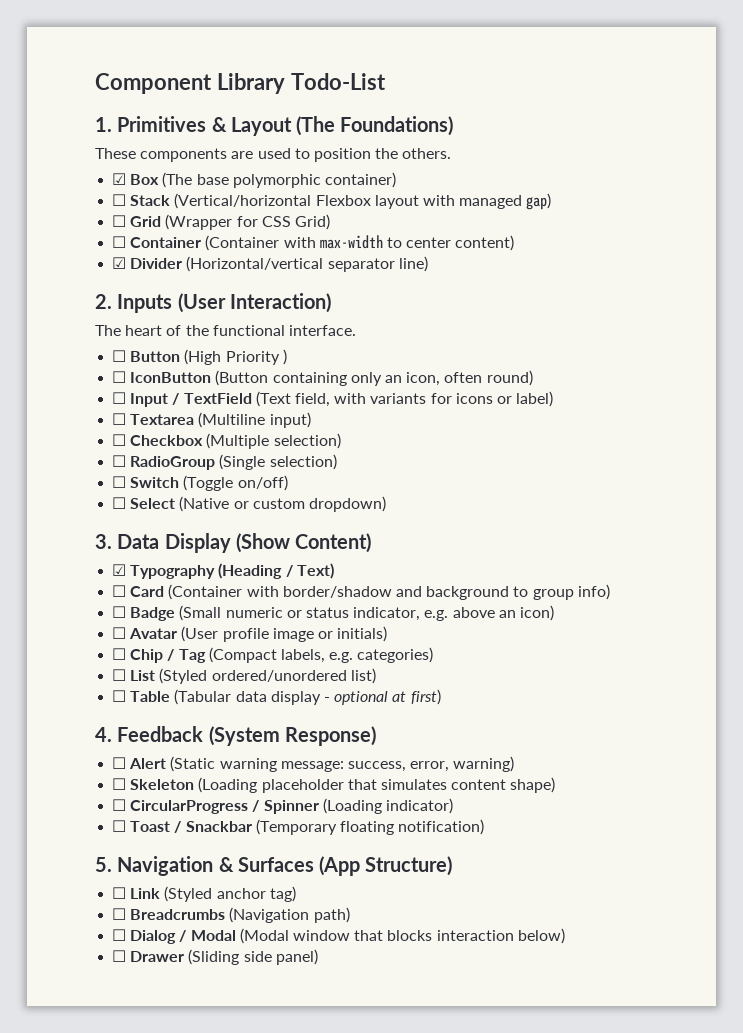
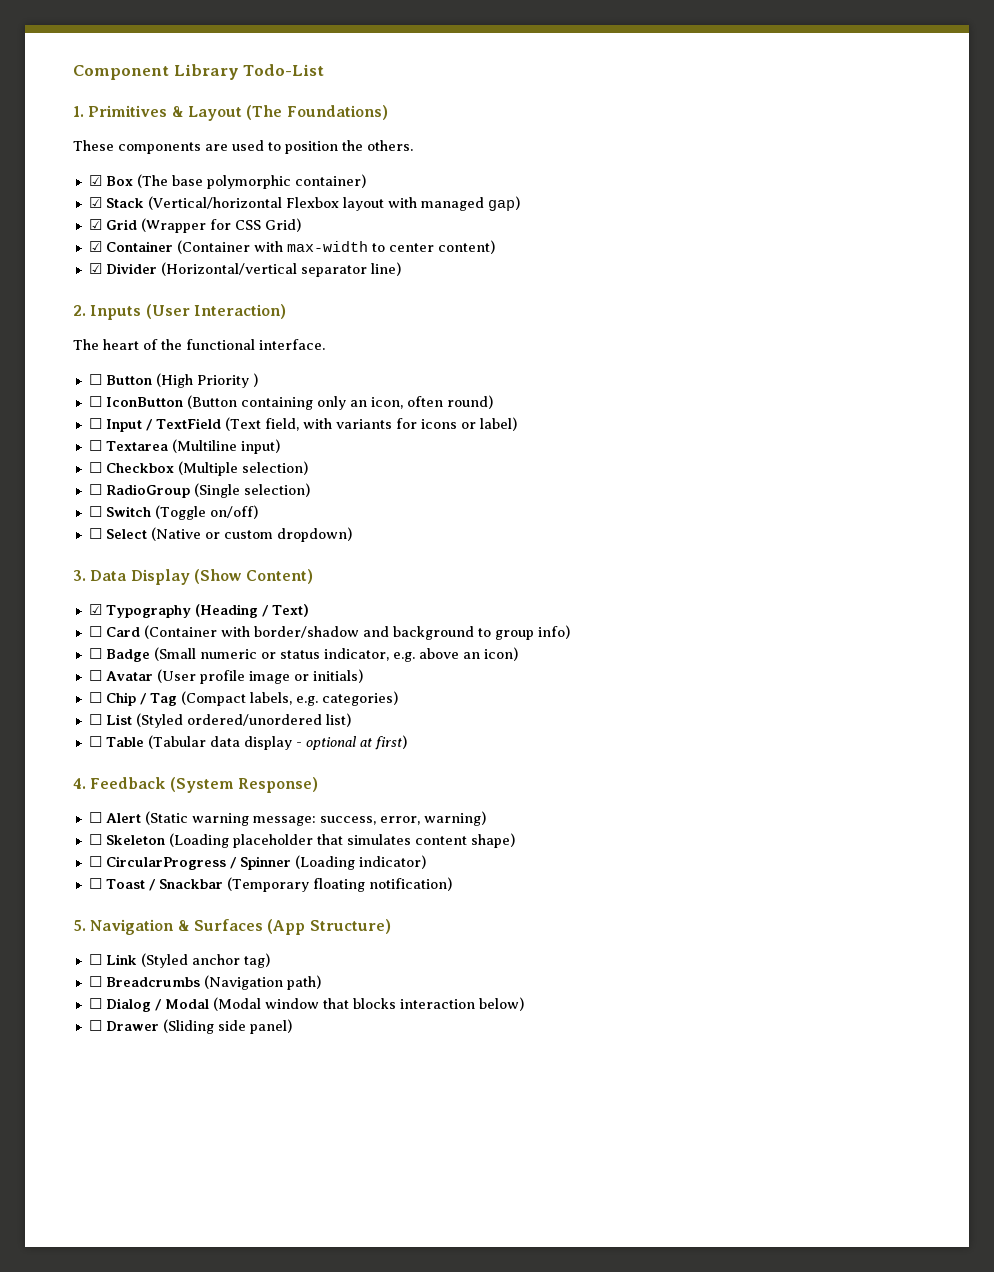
- ☐ Stack (Vertical/horizontal Flexbox layout with managed gap)
+ ☑ Stack (Vertical/horizontal Flexbox layout with managed gap)
- ☐ Grid (Wrapper for CSS Grid)
+ ☑ Grid (Wrapper for CSS Grid)
- ☐ Container (Container with max-width to center content)
+ ☑ Container (Container with max-width to center content)

